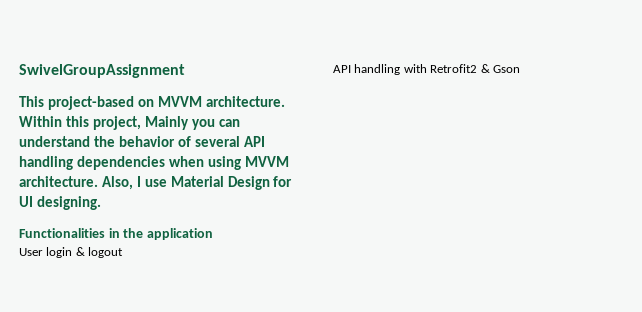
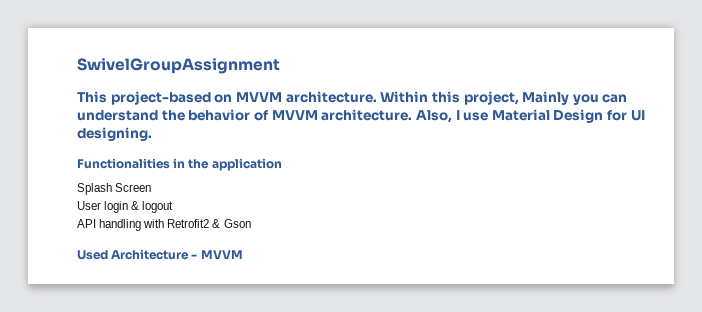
- Within this project, Mainly you can understand the behavior of several API handling dependencies when using MVVM architecture.
+ Within this project, Mainly you can understand the behavior of MVVM architecture.
+ Splash Screen
+ Used Architecture - MVVM

